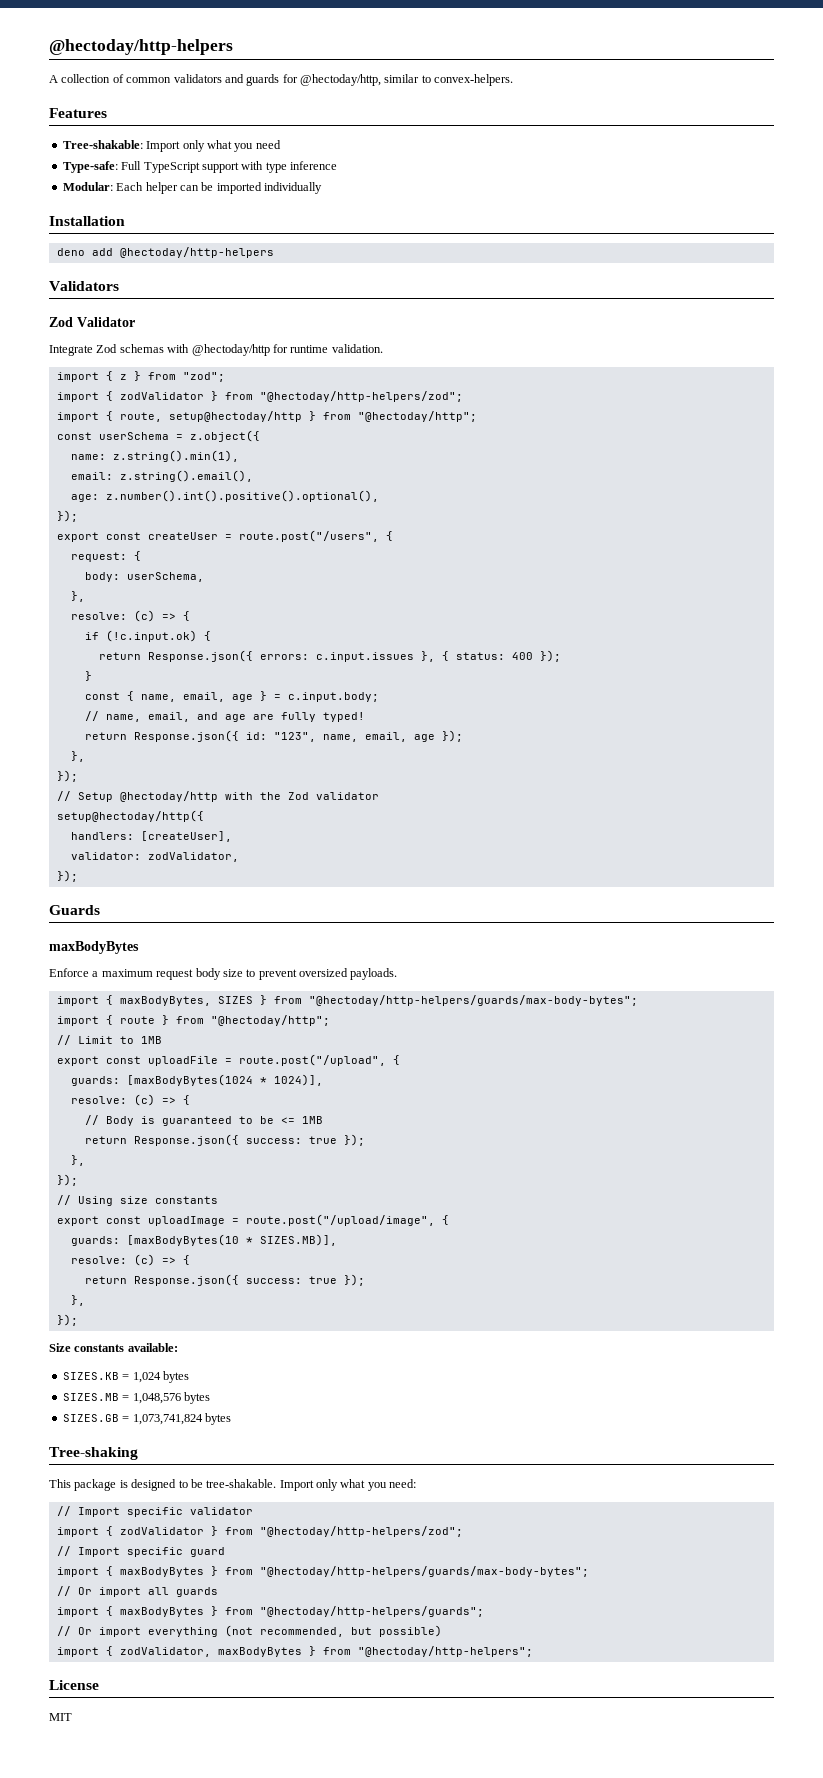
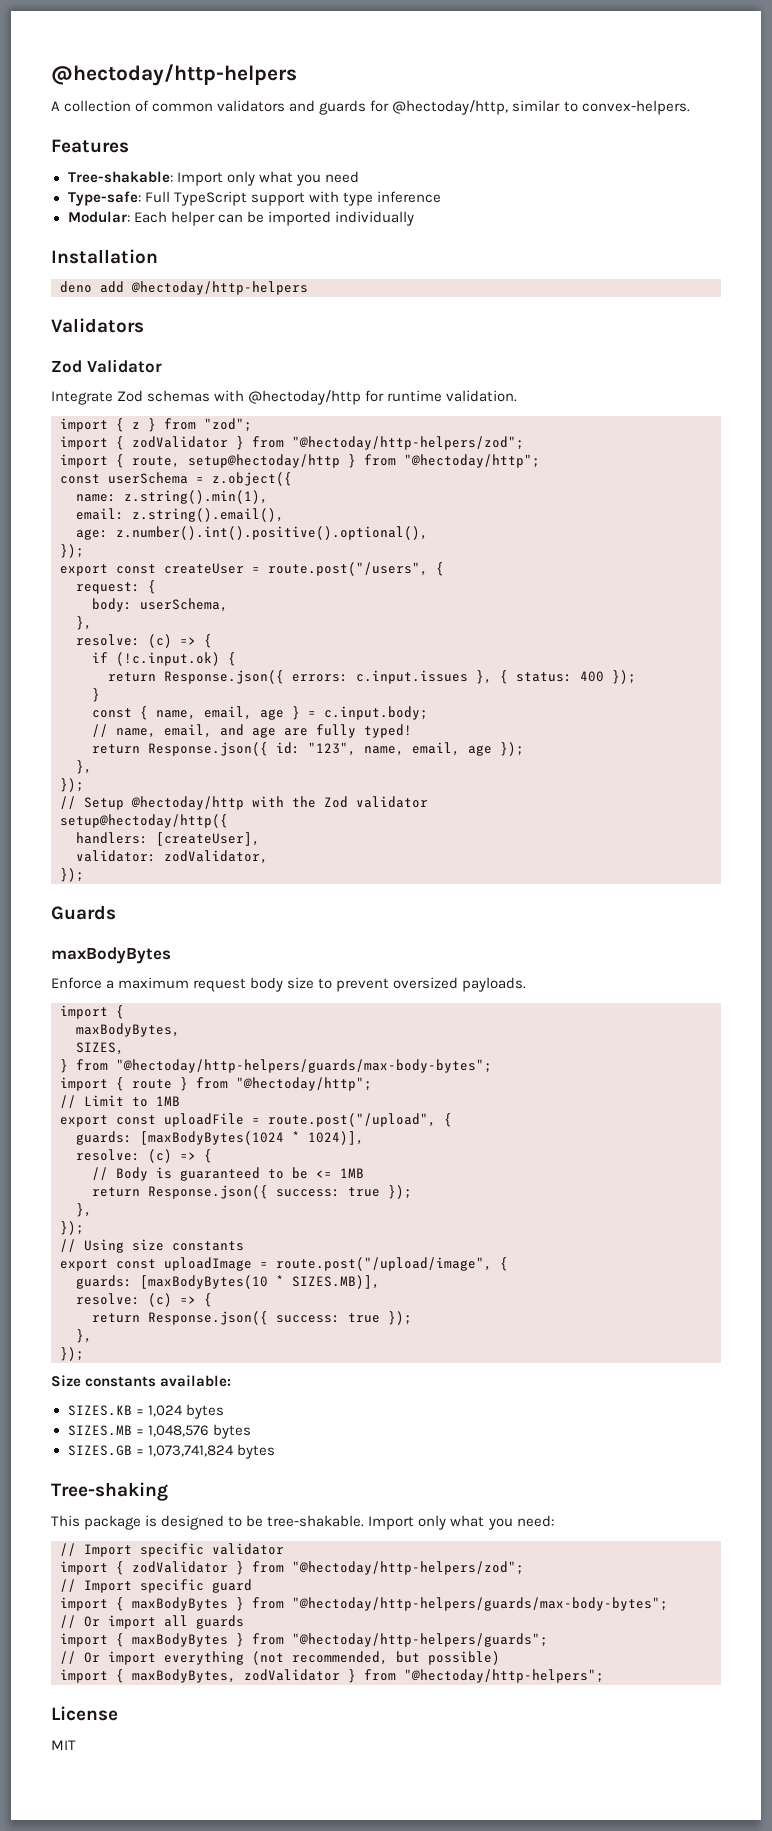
  Enforce a maximum request body size to prevent oversized payloads.
- import { maxBodyBytes, SIZES } from "@hectoday/http-helpers/guards/max-body-bytes";
+ import {
+ maxBodyBytes,
+ SIZES,
+ } from "@hectoday/http-helpers/guards/max-body-bytes";
- import { zodValidator, maxBodyBytes } from "@hectoday/http-helpers";
+ import { maxBodyBytes, zodValidator } from "@hectoday/http-helpers";

